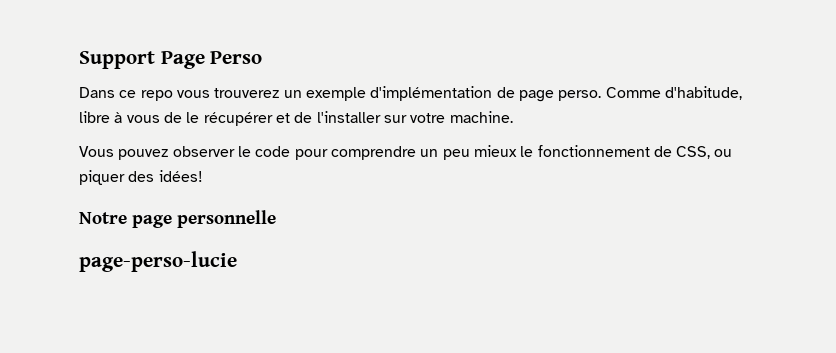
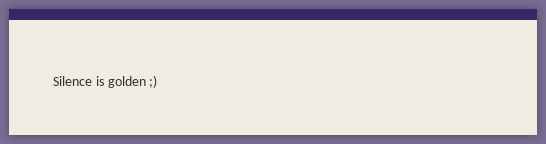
- Support Page Perso
- Dans ce repo vous trouverez un exemple d'implémentation de page perso. Comme d'habitude, libre à vous de le récupérer et de l'installer sur votre machine.
- Vous pouvez observer le code pour comprendre un peu mieux le fonctionnement de CSS, ou piquer des idées!
- Notre page personnelle
- page-perso-lucie
+ Silence is golden ;)

